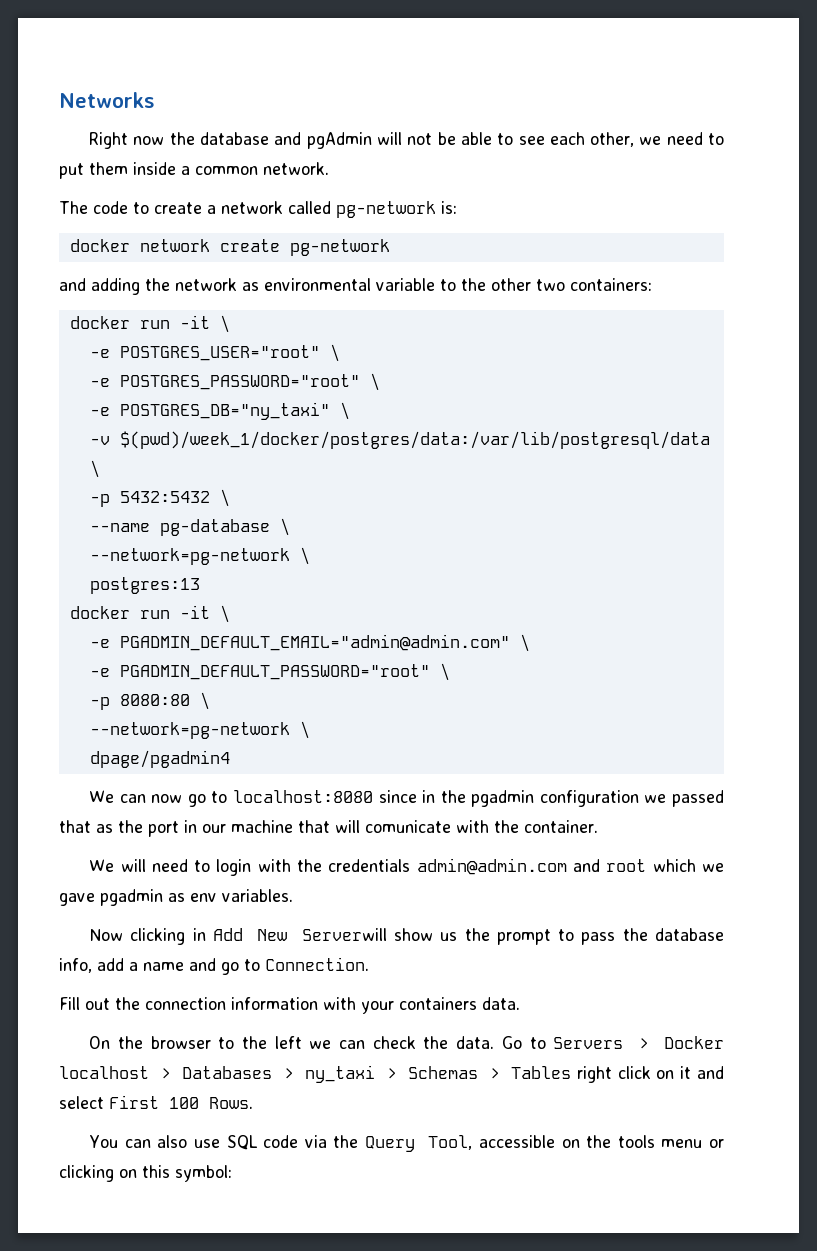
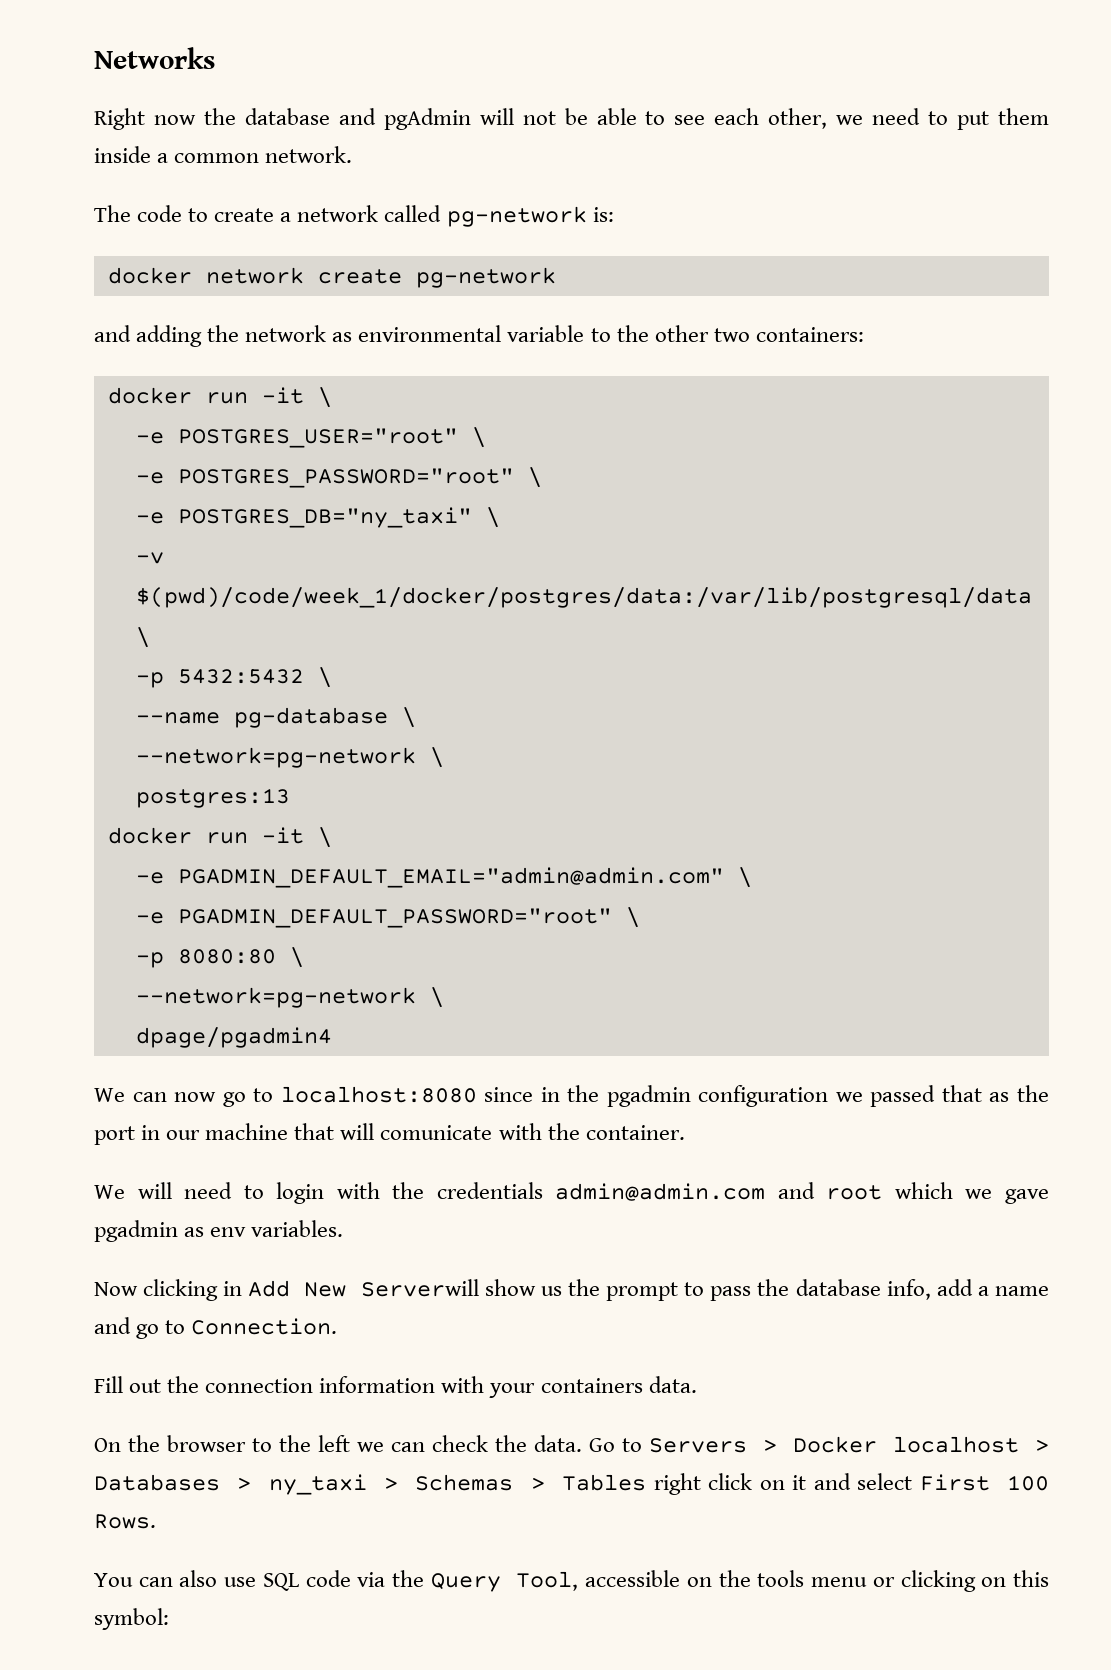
- -v $(pwd)/week_1/docker/postgres/data:/var/lib/postgresql/data \
+ -v $(pwd)/code/week_1/docker/postgres/data:/var/lib/postgresql/data \

